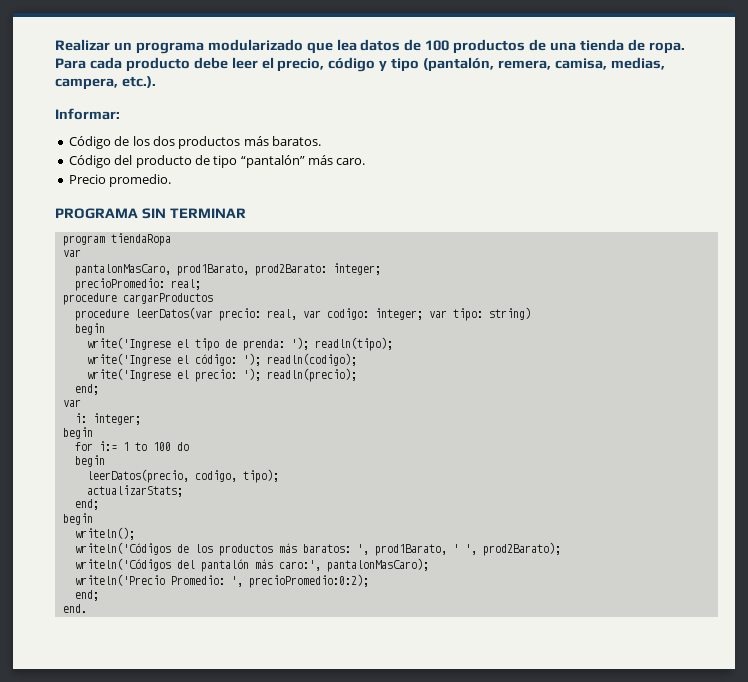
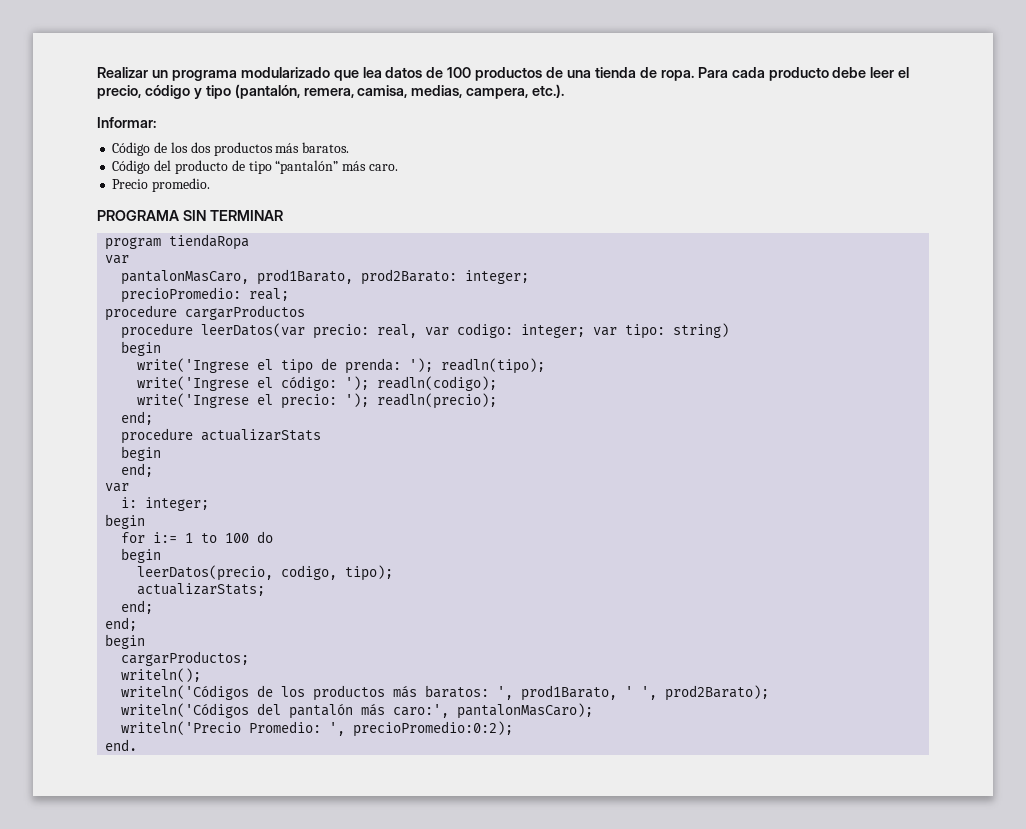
+ procedure actualizarStats
+ begin
+ end;
  actualizarStats;
  end;
+ end;
  begin
+ cargarProductos;
  writeln('Precio Promedio: ', precioPromedio:0:2);
- end;

